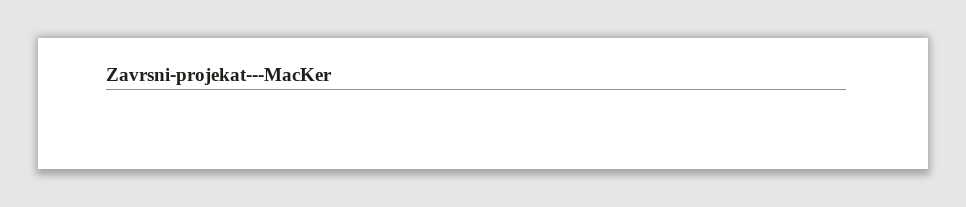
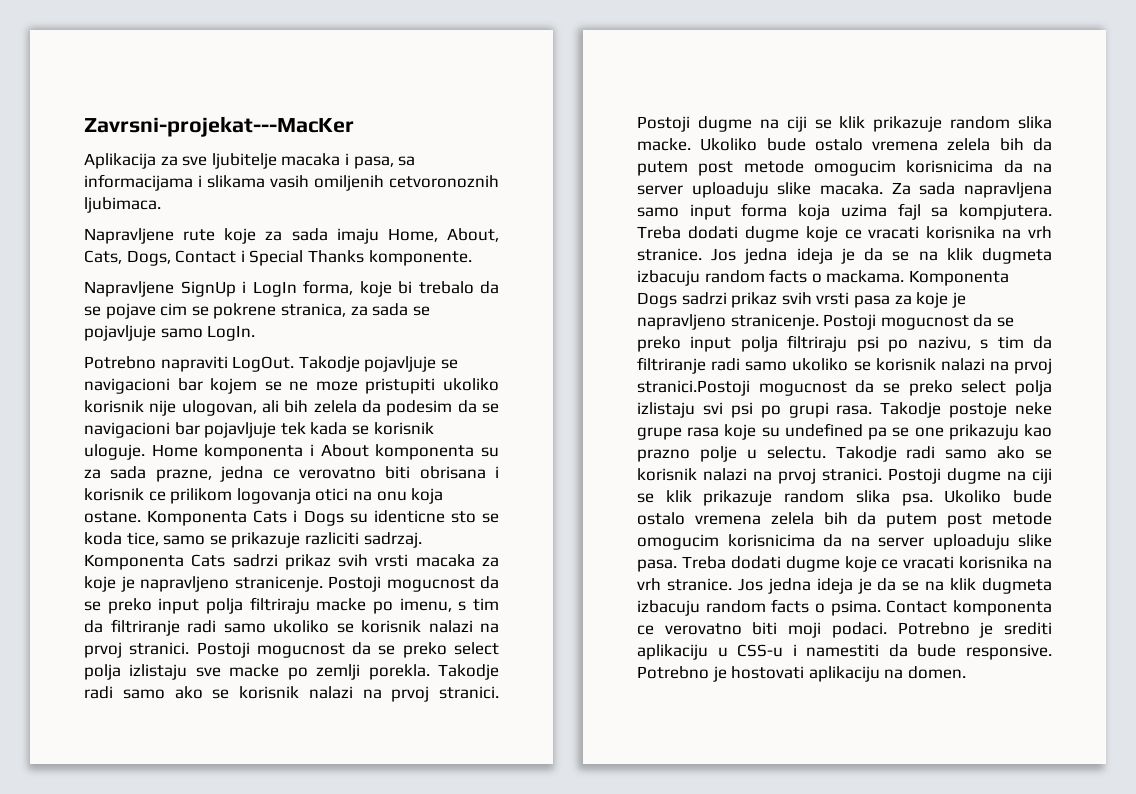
+ Aplikacija za sve ljubitelje macaka i pasa, sa informacijama i slikama vasih omiljenih cetvoronoznih ljubimaca.
+ Napravljene rute koje za sada imaju Home, About, Cats, Dogs, Contact i Special Thanks komponente.
+ Napravljene SignUp i LogIn forma, koje bi trebalo da se pojave cim se pokrene stranica, za sada se pojavljuje samo LogIn.
+ Potrebno napraviti LogOut. Takodje pojavljuje se navigacioni bar kojem se ne moze pristupiti ukoliko korisnik nije ulogovan, ali bih zelela da podesim da se navigacioni bar pojavljuje tek kada se korisnik uloguje. Home komponenta i About komponenta su za sada prazne, jedna ce verovatno biti obrisana i korisnik ce prilikom logovanja otici na onu koja ostane. Komponenta Cats i Dogs su identicne sto se koda tice, samo se prikazuje razliciti sadrzaj. Komponenta Cats sadrzi prikaz svih vrsti macaka za koje je napravljeno stranicenje. Postoji mogucnost da se preko input polja filtriraju macke po imenu, s tim da filtriranje radi samo ukoliko se korisnik nalazi na prvoj stranici. Postoji mogucnost da se preko select polja izlistaju sve macke po zemlji porekla. Takodje radi samo ako se korisnik nalazi na prvoj stranici. Postoji dugme na ciji se klik prikazuje random slika macke. Ukoliko bude ostalo vremena zelela bih da putem post metode omogucim korisnicima da na server uploaduju slike macaka. Za sada napravljena samo input forma koja uzima fajl sa kompjutera. Treba dodati dugme koje ce vracati korisnika na vrh stranice. Jos jedna ideja je da se na klik dugmeta izbacuju random facts o mackama. Komponenta Dogs sadrzi prikaz svih vrsti pasa za koje je napravljeno stranicenje. Postoji mogucnost da se preko input polja filtriraju psi po nazivu, s tim da filtriranje radi samo ukoliko se korisnik nalazi na prvoj stranici.Postoji mogucnost da se preko select polja izlistaju svi psi po grupi rasa. Takodje postoje neke grupe rasa koje su undefined pa se one prikazuju kao prazno polje u selectu. Takodje radi samo ako se korisnik nalazi na prvoj stranici. Postoji dugme na ciji se klik prikazuje random slika psa. Ukoliko bude ostalo vremena zelela bih da putem post metode omogucim korisnicima da na server uploaduju slike pasa. Treba dodati dugme koje ce vracati korisnika na vrh stranice. Jos jedna ideja je da se na klik dugmeta izbacuju random facts o psima. Contact komponenta ce verovatno biti moji podaci. Potrebno je srediti aplikaciju u CSS-u i namestiti da bude responsive. Potrebno je hostovati aplikaciju na domen.

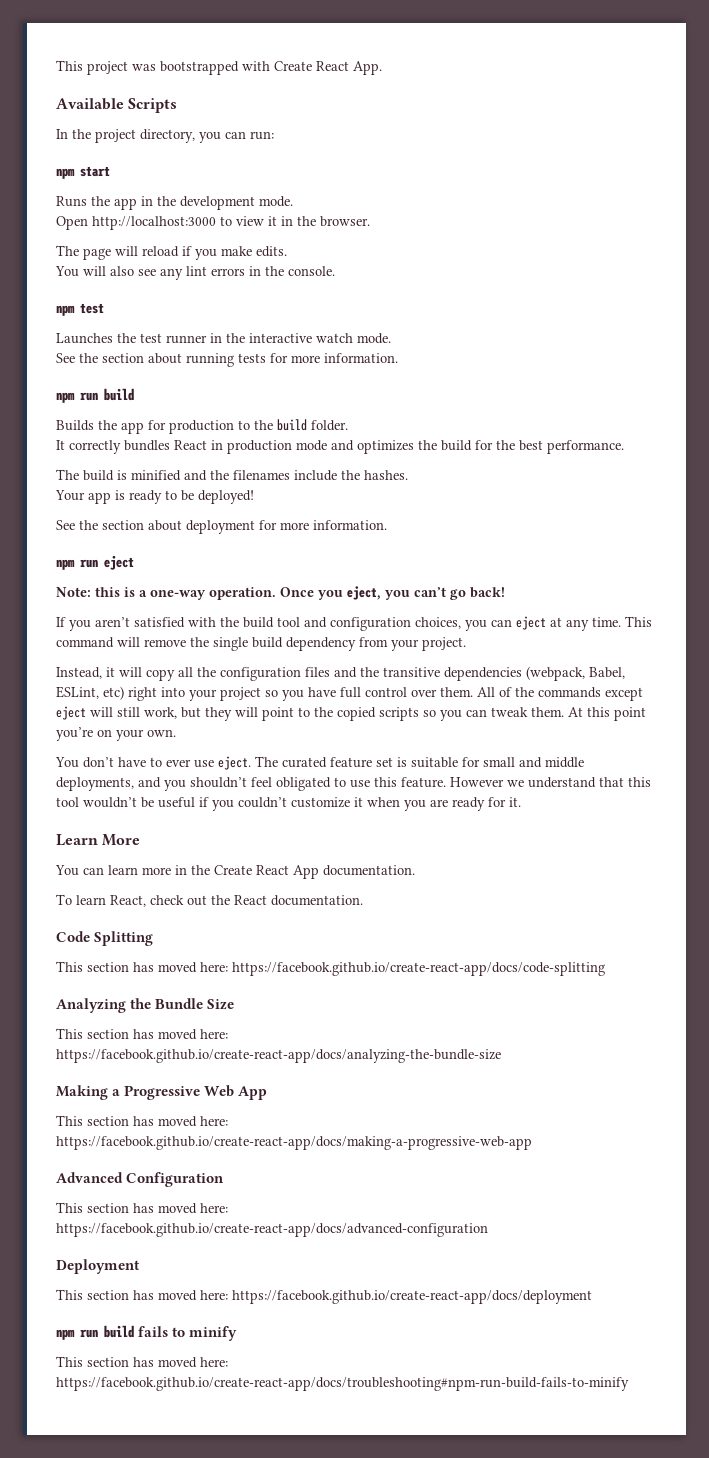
- Zavrsni-projekat---MacKer
- Aplikacija za sve ljubitelje macaka i pasa, sa informacijama i slikama vasih omiljenih cetvoronoznih ljubimaca.
- Napravljene rute koje za sada imaju Home, About, Cats, Dogs, Contact i Special Thanks komponente.
- Napravljene SignUp i LogIn forma, koje bi trebalo da se pojave cim se pokrene stranica, za sada se pojavljuje samo LogIn.
- Potrebno napraviti LogOut. Takodje pojavljuje se navigacioni bar kojem se ne moze pristupiti ukoliko korisnik nije ulogovan, ali bih zelela da podesim da se navigacioni bar pojavljuje tek kada se korisnik uloguje. Home komponenta i About komponenta su za sada prazne, jedna ce verovatno biti obrisana i korisnik ce prilikom logovanja otici na onu koja ostane. Komponenta Cats i Dogs su identicne sto se koda tice, samo se prikazuje razliciti sadrzaj. Komponenta Cats sadrzi prikaz svih vrsti macaka za koje je napravljeno stranicenje. Postoji mogucnost da se preko input polja filtriraju macke po imenu, s tim da filtriranje radi samo ukoliko se korisnik nalazi na prvoj stranici. Postoji mogucnost da se preko select polja izlistaju sve macke po zemlji porekla. Takodje radi samo ako se korisnik nalazi na prvoj stranici. Postoji dugme na ciji se klik prikazuje random slika macke. Ukoliko bude ostalo vremena zelela bih da putem post metode omogucim korisnicima da na server uploaduju slike macaka. Za sada napravljena samo input forma koja uzima fajl sa kompjutera. Treba dodati dugme koje ce vracati korisnika na vrh stranice. Jos jedna ideja je da se na klik dugmeta izbacuju random facts o mackama. Komponenta Dogs sadrzi prikaz svih vrsti pasa za koje je napravljeno stranicenje. Postoji mogucnost da se preko input polja filtriraju psi po nazivu, s tim da filtriranje radi samo ukoliko se korisnik nalazi na prvoj stranici.Postoji mogucnost da se preko select polja izlistaju svi psi po grupi rasa. Takodje postoje neke grupe rasa koje su undefined pa se one prikazuju kao prazno polje u selectu. Takodje radi samo ako se korisnik nalazi na prvoj stranici. Postoji dugme na ciji se klik prikazuje random slika psa. Ukoliko bude ostalo vremena zelela bih da putem post metode omogucim korisnicima da na server uploaduju slike pasa. Treba dodati dugme koje ce vracati korisnika na vrh stranice. Jos jedna ideja je da se na klik dugmeta izbacuju random facts o psima. Contact komponenta ce verovatno biti moji podaci. Potrebno je srediti aplikaciju u CSS-u i namestiti da bude responsive. Potrebno je hostovati aplikaciju na domen.
+ This project was bootstrapped with Create React App.
+ Available Scripts
+ In the project directory, you can run:
+ npm start
+ Runs the app in the development mode.
+ Open http://localhost:3000 to view it in the browser.
+ The page will reload if you make edits.
+ You will also see any lint errors in the console.
+ npm test
+ Launches the test runner in the interactive watch mode.
+ See the section about running tests for more information.
+ npm run build
+ Builds the app for production to the build folder.
+ It correctly bundles React in production mode and optimizes the build for the best performance.
+ The build is minified and the filenames include the hashes.
+ Your app is ready to be deployed!
+ See the section about deployment for more information.
+ npm run eject
+ Note: this is a one-way operation. Once you eject, you can’t go back!
+ If you aren’t satisfied with the build tool and configuration choices, you can eject at any time. This command will remove the single build dependency from your project.
+ Instead, it will copy all the configuration files and the transitive dependencies (webpack, Babel, ESLint, etc) right into your project so you have full control over them. All of the commands except eject will still work, but they will point to the copied scripts so you can tweak them. At this point you’re on your own.
+ You don’t have to ever use eject. The curated feature set is suitable for small and middle deployments, and you shouldn’t feel obligated to use this feature. However we understand that this tool wouldn’t be useful if you couldn’t customize it when you are ready for it.
+ Learn More
+ You can learn more in the Create React App documentation.
+ To learn React, check out the React documentation.
+ Code Splitting
+ This section has moved here: https://facebook.github.io/create-react-app/docs/code-splitting
+ Analyzing the Bundle Size
+ This section has moved here: https://facebook.github.io/create-react-app/docs/analyzing-the-bundle-size
+ Making a Progressive Web App
+ This section has moved here: https://facebook.github.io/create-react-app/docs/making-a-progressive-web-app
+ Advanced Configuration
+ This section has moved here: https://facebook.github.io/create-react-app/docs/advanced-configuration
+ Deployment
+ This section has moved here: https://facebook.github.io/create-react-app/docs/deployment
+ npm run build fails to minify
+ This section has moved here: https://facebook.github.io/create-react-app/docs/troubleshooting#npm-run-build-fails-to-minify

